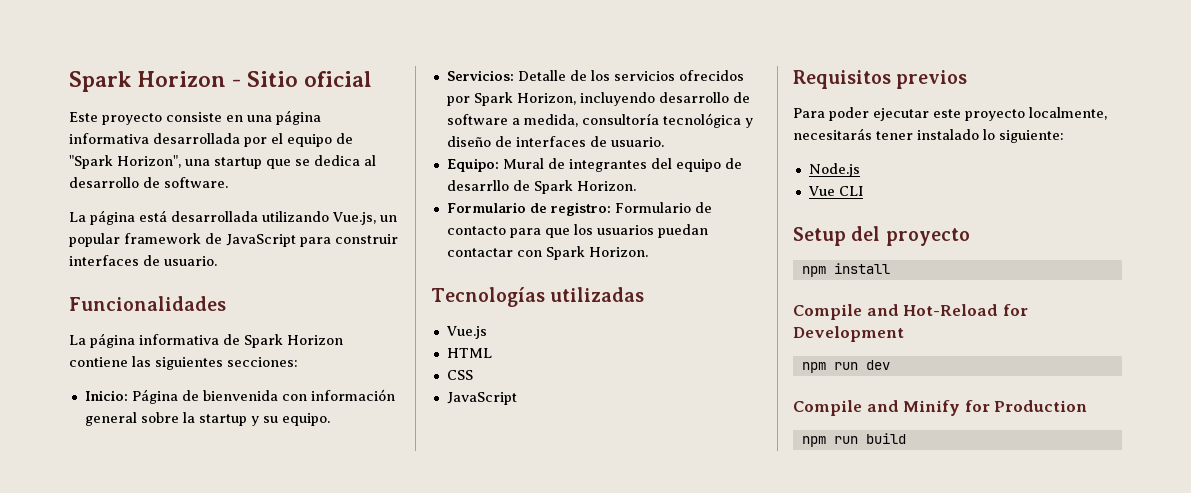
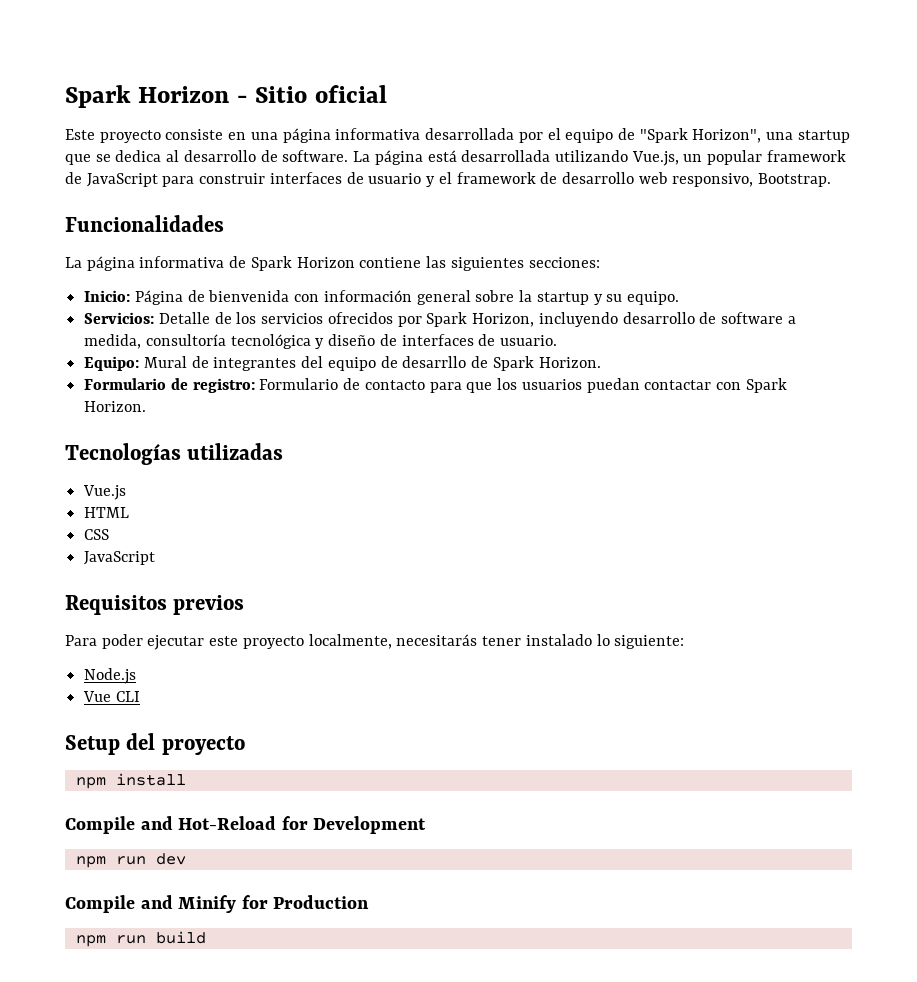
- Este proyecto consiste en una página informativa desarrollada por el equipo de "Spark Horizon", una startup que se dedica al desarrollo de software.
- La página está desarrollada utilizando Vue.js, un popular framework de JavaScript para construir interfaces de usuario.
+ Este proyecto consiste en una página informativa desarrollada por el equipo de "Spark Horizon", una startup que se dedica al desarrollo de software. La página está desarrollada utilizando Vue.js, un popular framework de JavaScript para construir interfaces de usuario y el framework de desarrollo web responsivo, Bootstrap.

